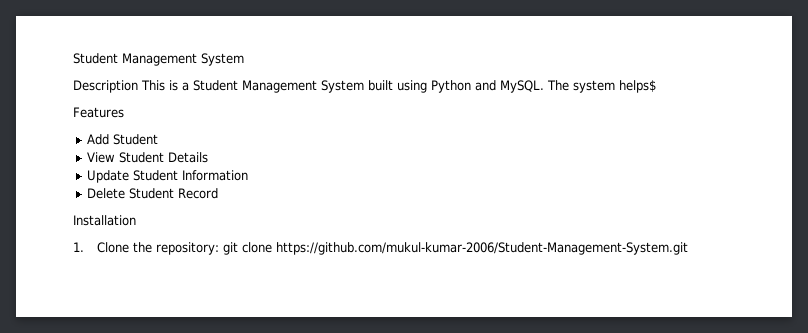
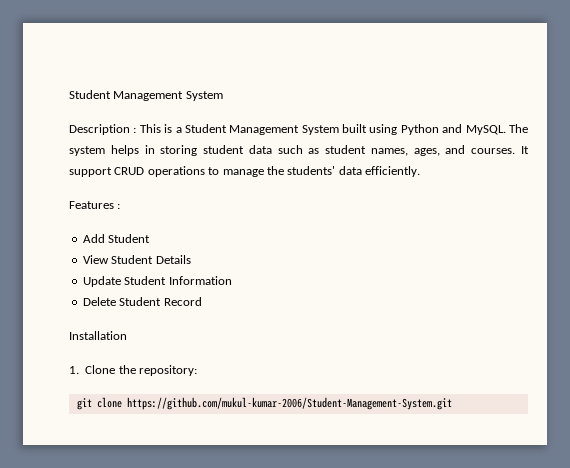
- Description This is a Student Management System built using Python and MySQL.
+ Description : This is a Student Management System built using Python and MySQL.
- The system helps$
+ The system helps in storing student data such as student names, ages, and courses. It support CRUD operations to manage the students' data efficiently.
- Features
+ Features :
- 1. Clone the repository: git clone https://github.com/mukul-kumar-2006/Student-Management-System.git
+ 1. Clone the repository:
+ git clone https://github.com/mukul-kumar-2006/Student-Management-System.git

